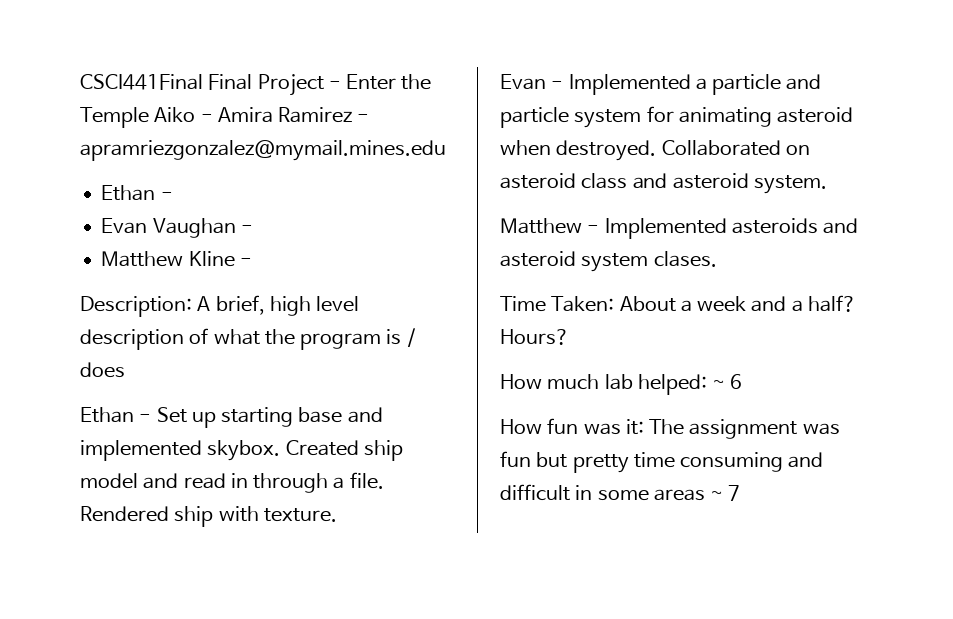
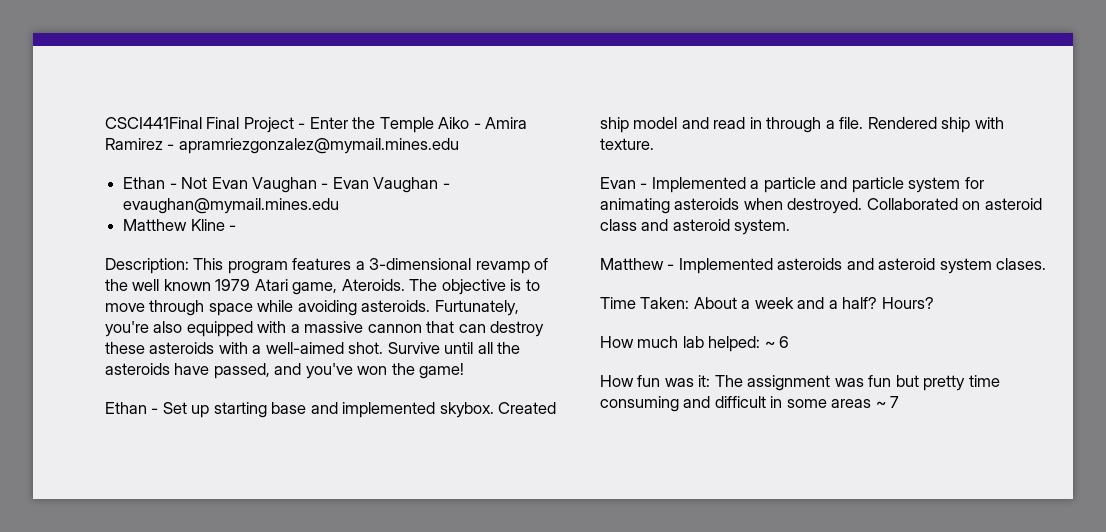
  CSCI441Final Final Project - Enter the Temple Aiko - Amira Ramirez - apramriezgonzalez@mymail.mines.edu
- Ethan -
- Evan Vaughan -
+ Ethan - Not Evan Vaughan - Evan Vaughan - evaughan@mymail.mines.edu
- Description: A brief, high level description of what the program is / does
+ Description: This program features a 3-dimensional revamp of the well known 1979 Atari game, Ateroids. The objective is to move through space while avoiding asteroids. Furtunately, you're also equipped with a massive cannon that can destroy these asteroids with a well-aimed shot. Survive until all the asteroids have passed, and you've won the game!
- Evan - Implemented a particle and particle system for animating asteroid when destroyed.
+ Evan - Implemented a particle and particle system for animating asteroids when destroyed.

